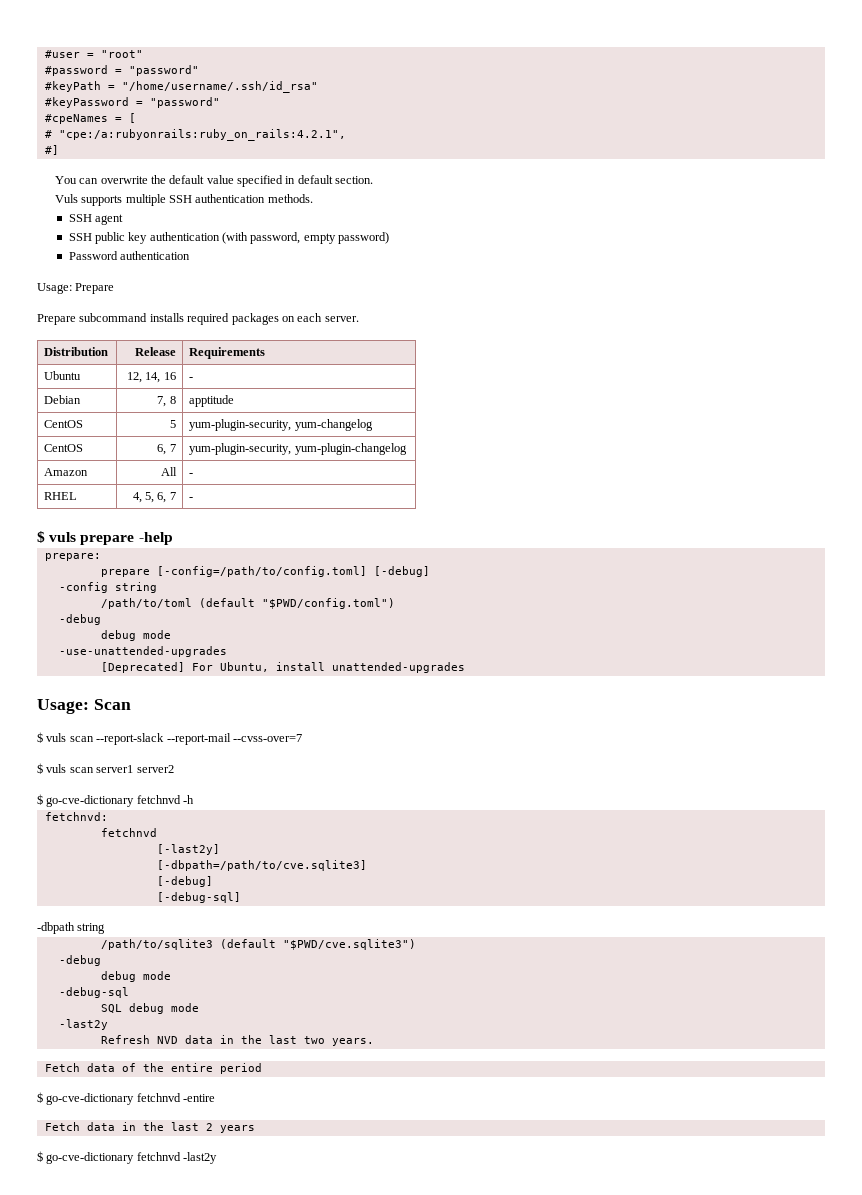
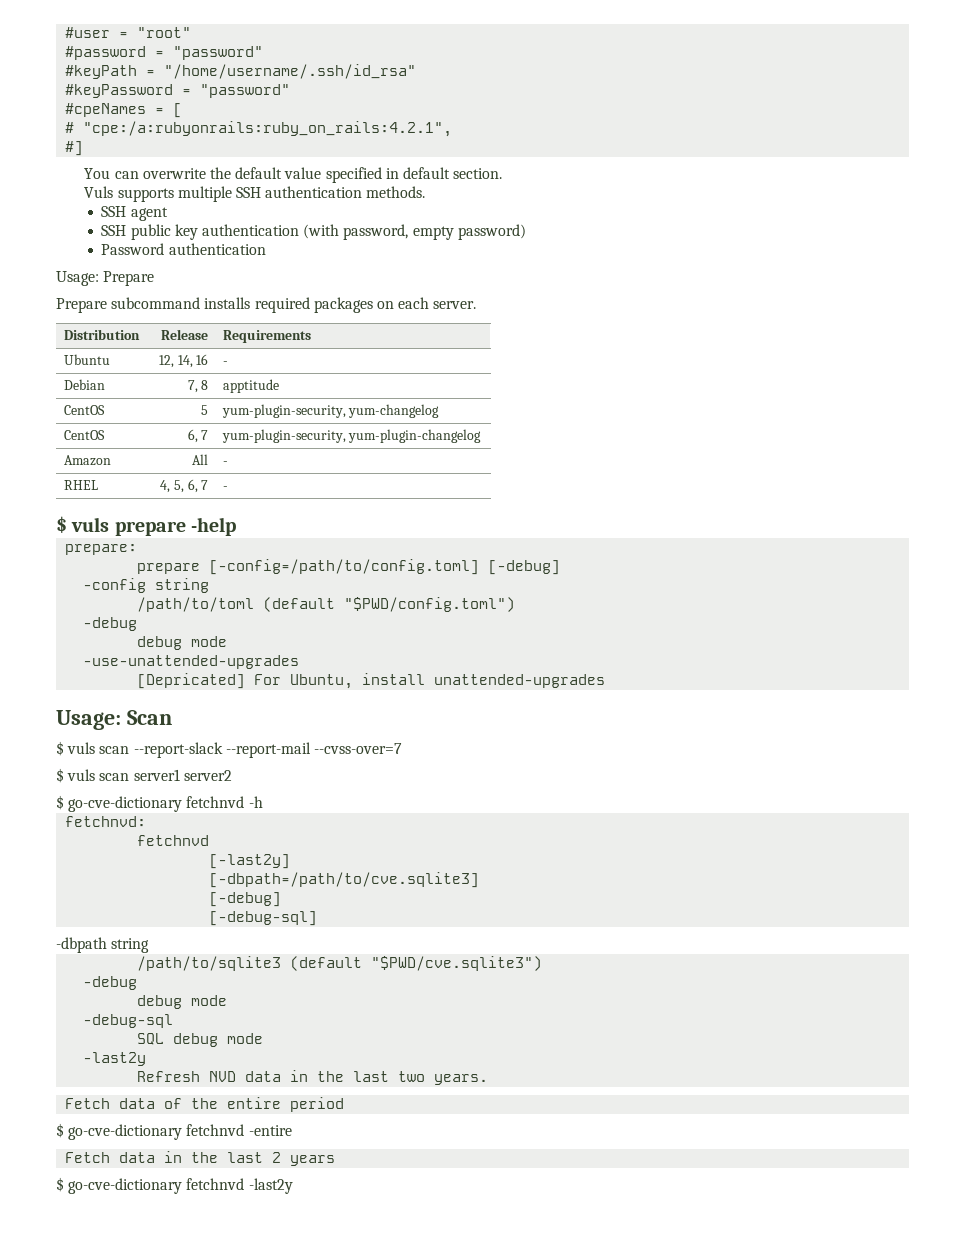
- [Deprecated] For Ubuntu, install unattended-upgrades
+ [Depricated] For Ubuntu, install unattended-upgrades

